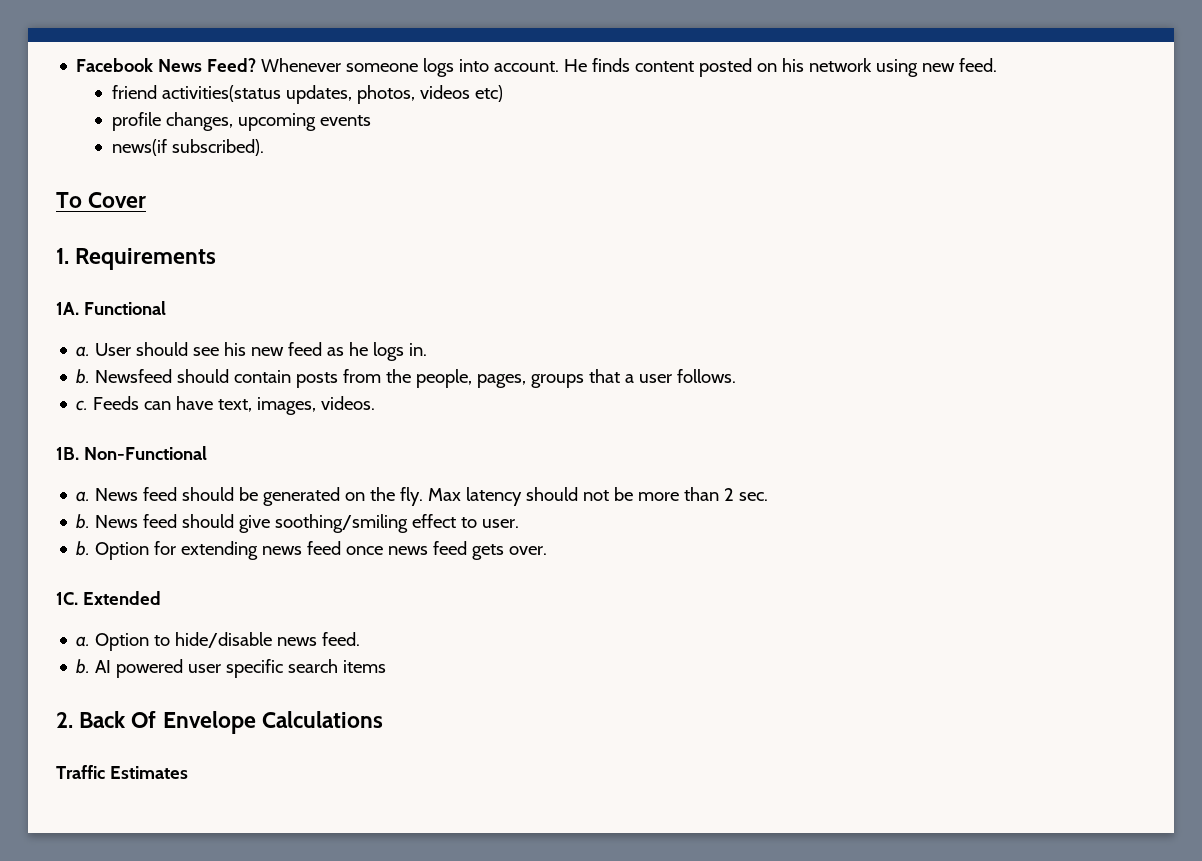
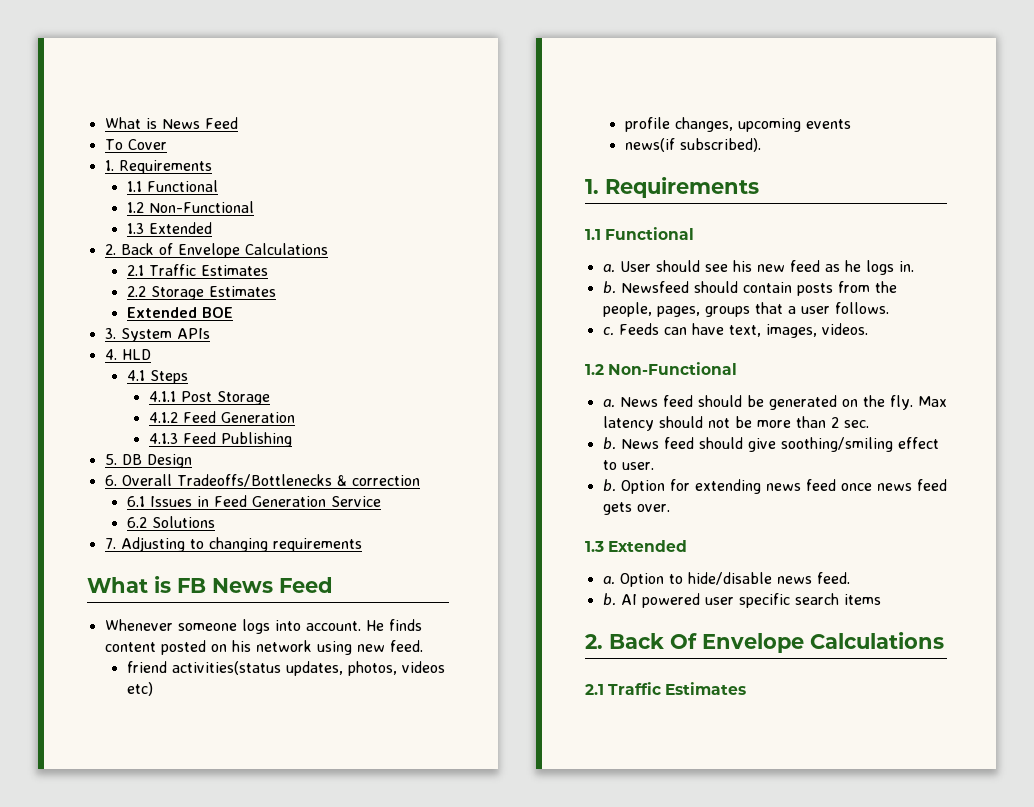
- Facebook News Feed? Whenever someone logs into account.
+ What is News Feed
+ To Cover
+ 1. Requirements
+ 1.1 Functional
+ 1.2 Non-Functional
+ 1.3 Extended
+ 2. Back of Envelope Calculations
+ 2.1 Traffic Estimates
+ 2.2 Storage Estimates
+ Extended BOE
+ 3. System APIs
+ 4. HLD
+ 4.1 Steps
+ 4.1.1 Post Storage
+ 4.1.2 Feed Generation
+ 4.1.3 Feed Publishing
+ 5. DB Design
+ 6. Overall Tradeoffs/Bottlenecks & correction
+ 6.1 Issues in Feed Generation Service
+ 6.2 Solutions
+ 7. Adjusting to changing requirements
+ What is FB News Feed
+ Whenever someone logs into account.
  news(if subscribed).
- To Cover
  1. Requirements
- 1A. Functional
+ 1.1 Functional
  Feeds can have text, images, videos.
- 1B. Non-Functional
+ 1.2 Non-Functional
  Option for extending news feed once news feed gets over.
- 1C. Extended
+ 1.3 Extended
  2. Back Of Envelope Calculations
- Traffic Estimates
+ 2.1 Traffic Estimates

